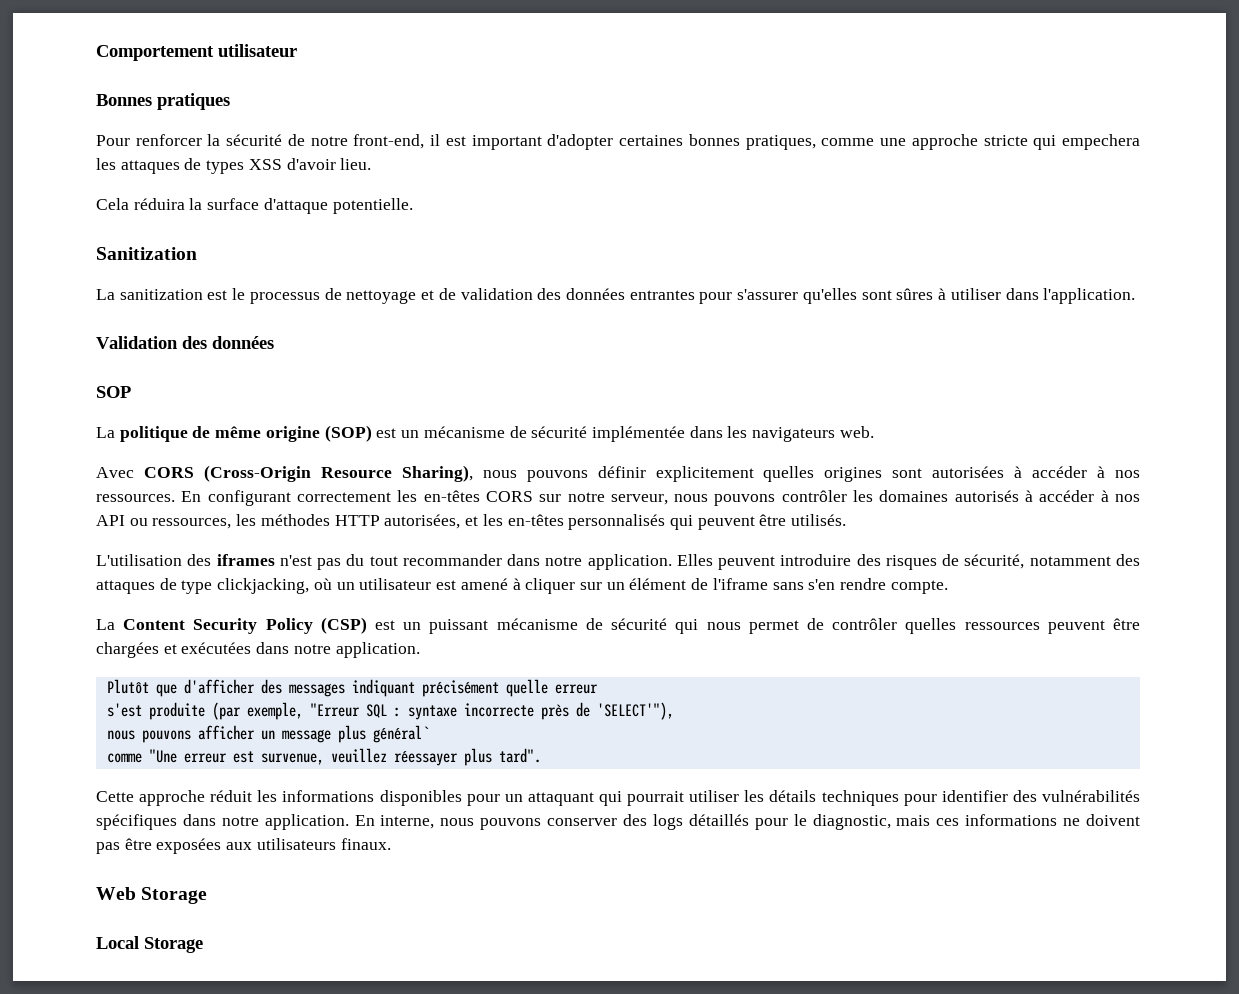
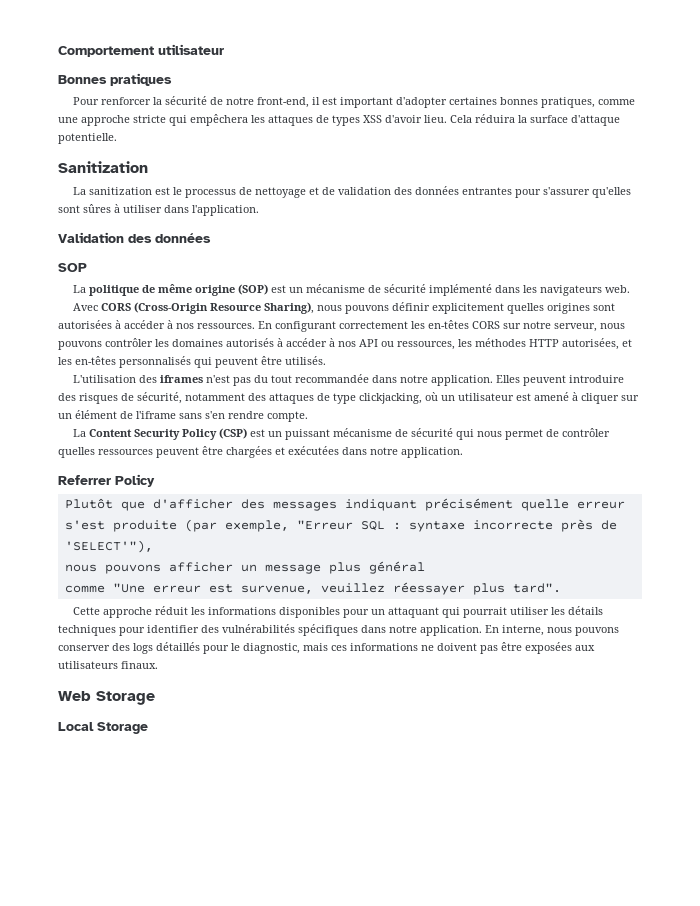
- Pour renforcer la sécurité de notre front-end, il est important d'adopter certaines bonnes pratiques, comme une approche stricte qui empechera les attaques de types XSS d'avoir lieu.
- Cela réduira la surface d'attaque potentielle.
+ Pour renforcer la sécurité de notre front-end, il est important d'adopter certaines bonnes pratiques, comme une approche stricte qui empêchera les attaques de types XSS d'avoir lieu. Cela réduira la surface d'attaque potentielle.
- La politique de même origine (SOP) est un mécanisme de sécurité implémentée dans les navigateurs web.
+ La politique de même origine (SOP) est un mécanisme de sécurité implémenté dans les navigateurs web.
- L'utilisation des iframes n'est pas du tout recommander dans notre application.
+ L'utilisation des iframes n'est pas du tout recommandée dans notre application.
+ Referrer Policy
- nous pouvons afficher un message plus général`
+ nous pouvons afficher un message plus général

